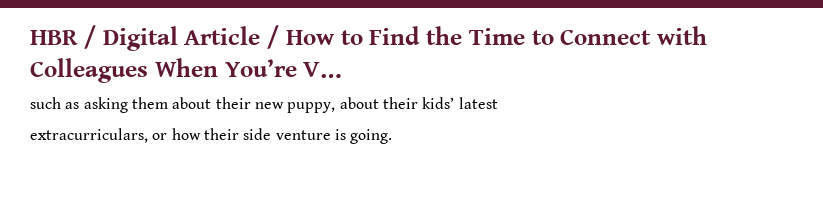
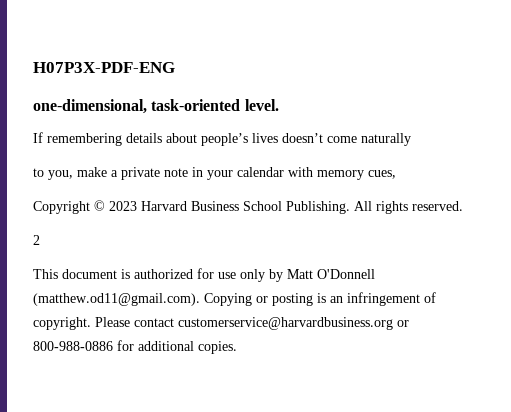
- HBR / Digital Article / How to Find the Time to Connect with Colleagues When You’re V…
- such as asking them about their new puppy, about their kids’ latest
- extracurriculars, or how their side venture is going.
+ H07P3X-PDF-ENG
+ one-dimensional, task-oriented level.
+ If remembering details about people’s lives doesn’t come naturally
+ to you, make a private note in your calendar with memory cues,
+ Copyright © 2023 Harvard Business School Publishing. All rights reserved.
+ 2
+ This document is authorized for use only by Matt O'Donnell (matthew.od11@gmail.com). Copying or posting is an infringement of copyright. Please contact customerservice@harvardbusiness.org or 800-988-0886 for additional copies.

